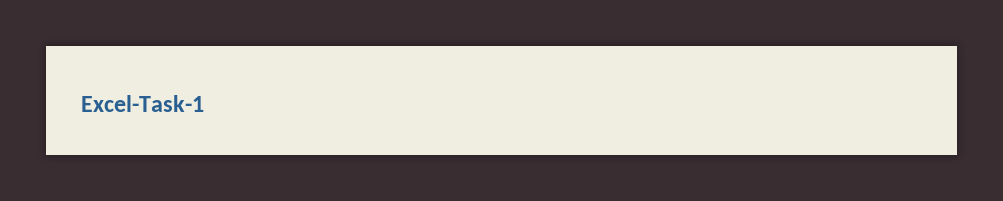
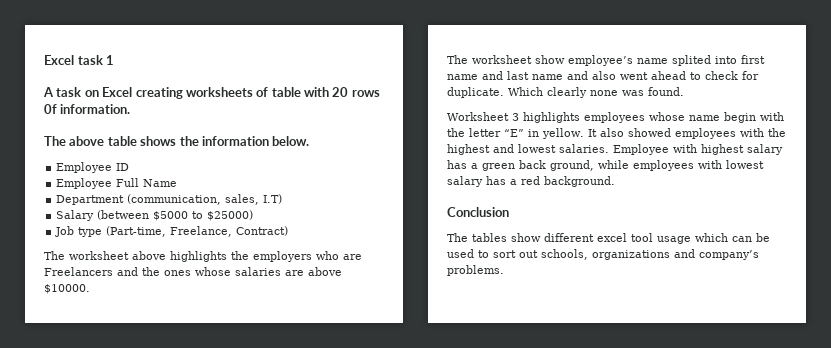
- Excel-Task-1
+ Excel task 1
+ A task on Excel creating worksheets of table with 20 rows 0f information.
+ The above table shows the information below.
+ Employee ID
+ Employee Full Name
+ Department (communication, sales, I.T)
+ Salary (between $5000 to $25000)
+ Job type (Part-time, Freelance, Contract)
+ The worksheet above highlights the employers who are Freelancers and the ones whose salaries are above $10000.
+ The worksheet show employee’s name splited into first name and last name and also went ahead to check for duplicate. Which clearly none was found.
+ Worksheet 3 highlights employees whose name begin with the letter “E” in yellow. It also showed employees with the highest and lowest salaries. Employee with highest salary has a green back ground, while employees with lowest salary has a red background.
+ Conclusion
+ The tables show different excel tool usage which can be used to sort out schools, organizations and company’s problems.

